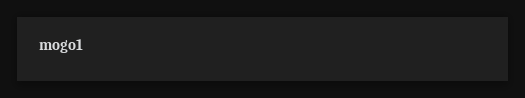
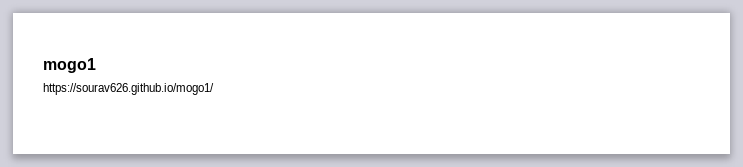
+ https://sourav626.github.io/mogo1/

